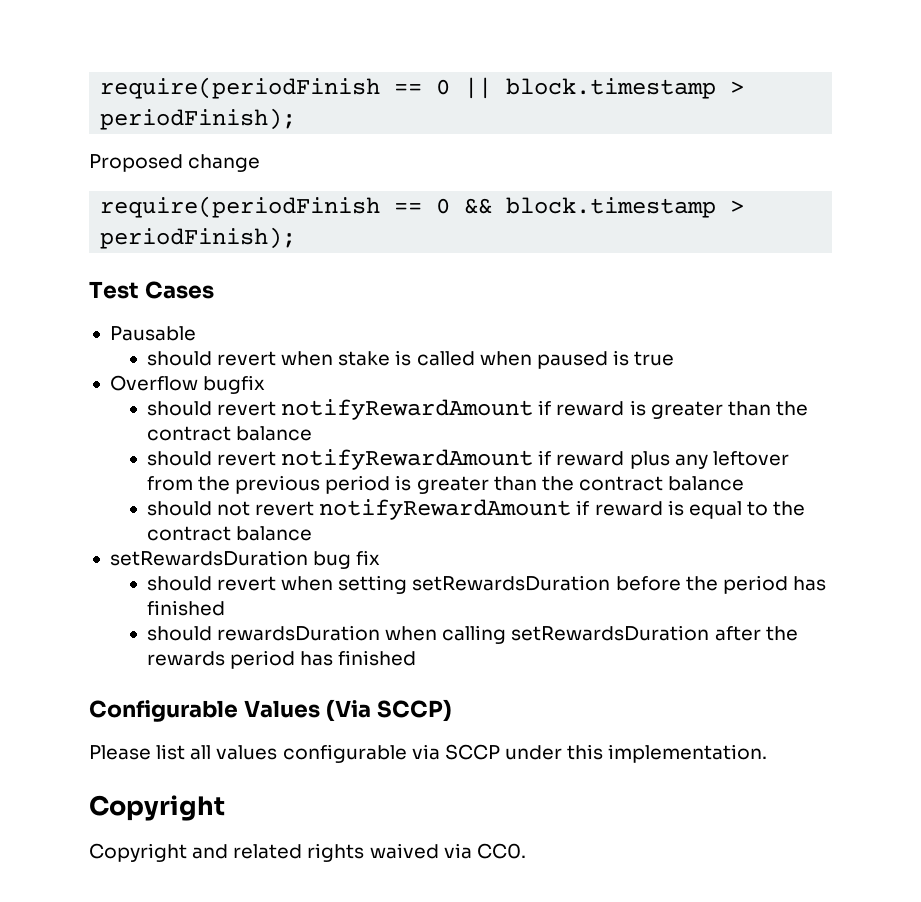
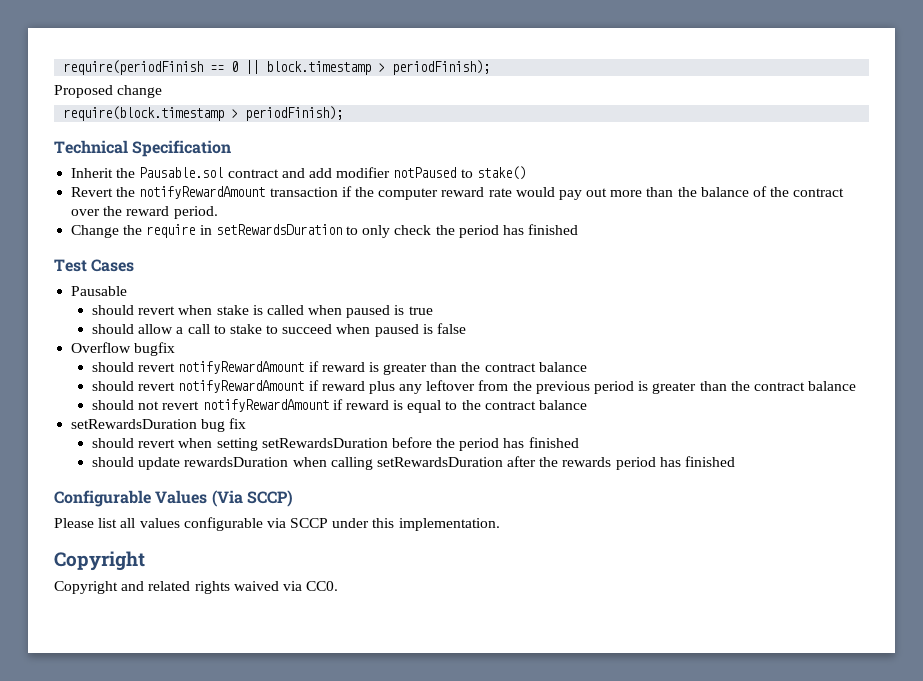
- require(periodFinish == 0 && block.timestamp > periodFinish);
+ require(block.timestamp > periodFinish);
+ Technical Specification
+ Inherit the Pausable.sol contract and add modifier notPaused to stake()
+ Revert the notifyRewardAmount transaction if the computer reward rate would pay out more than the balance of the contract over the reward period.
+ Change the require in setRewardsDuration to only check the period has finished
+ should allow a call to stake to succeed when paused is false
- should rewardsDuration when calling setRewardsDuration after the rewards period has finished
+ should update rewardsDuration when calling setRewardsDuration after the rewards period has finished

